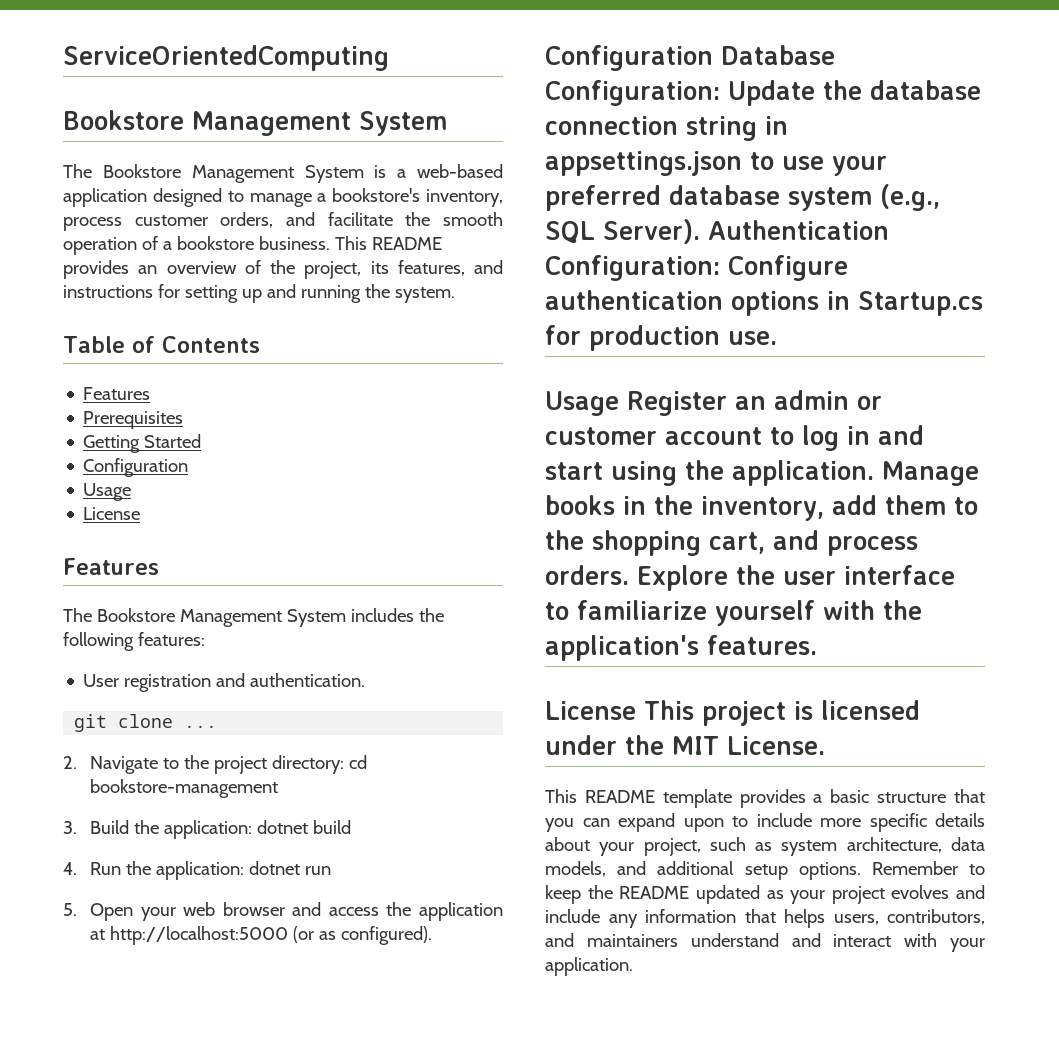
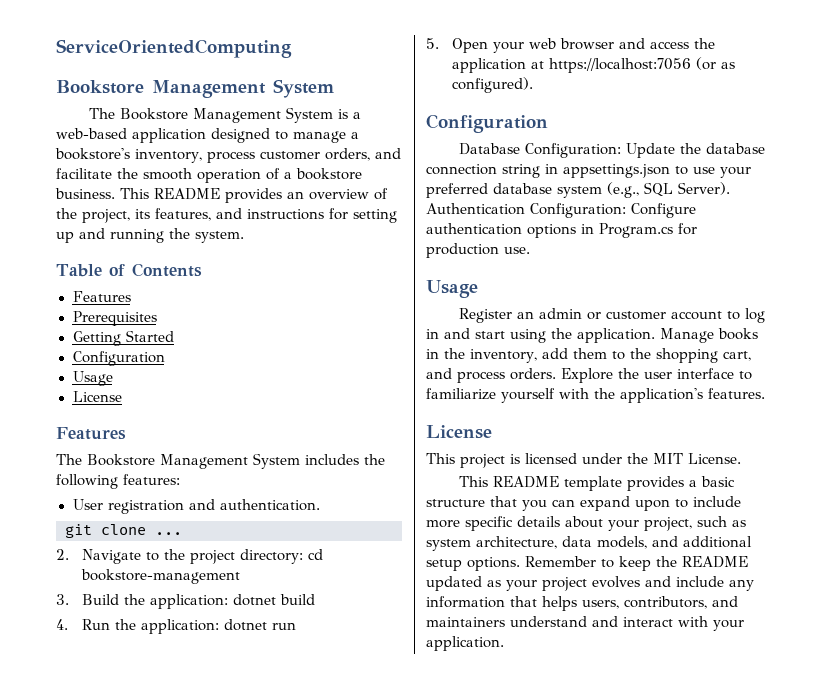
- 5. Open your web browser and access the application at http://localhost:5000 (or as configured).
- Configuration Database Configuration: Update the database connection string in appsettings.json to use your preferred database system (e.g., SQL Server).
+ 5. Open your web browser and access the application at https://localhost:7056 (or as configured).
+ Configuration
+ Database Configuration: Update the database connection string in appsettings.json to use your preferred database system (e.g., SQL Server).
- Authentication Configuration: Configure authentication options in Startup.cs for production use.
- Usage Register an admin or customer account to log in and start using the application.
+ Authentication Configuration: Configure authentication options in Program.cs for production use.
+ Usage
+ Register an admin or customer account to log in and start using the application.
  Explore the user interface to familiarize yourself with the application's features.
- License This project is licensed under the MIT License.
+ License
+ This project is licensed under the MIT License.

